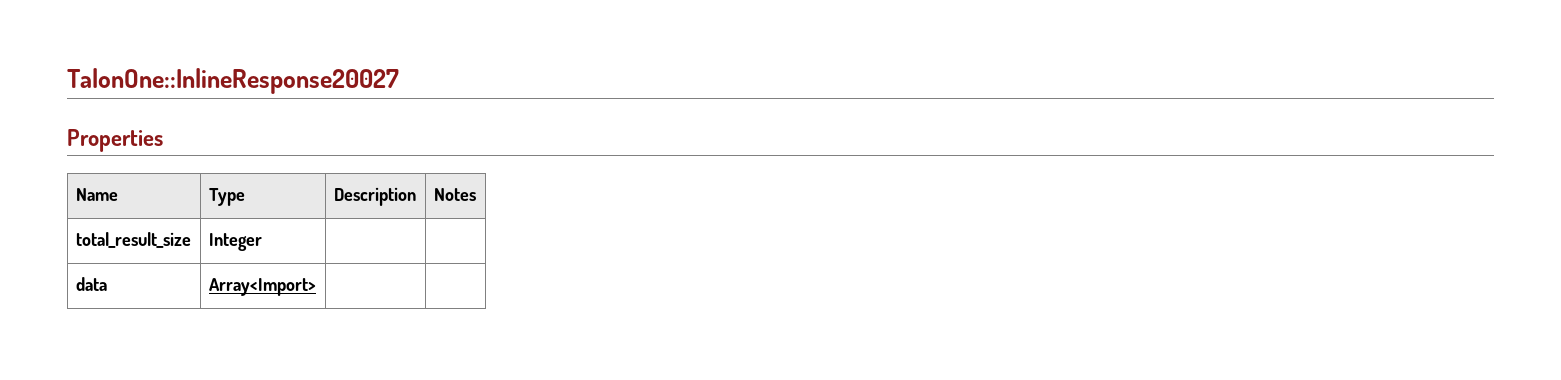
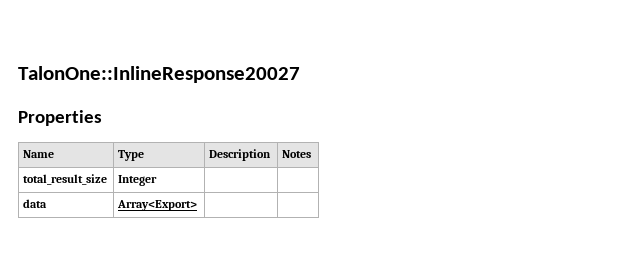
- data | Array<Import> | |
+ data | Array<Export> | |

